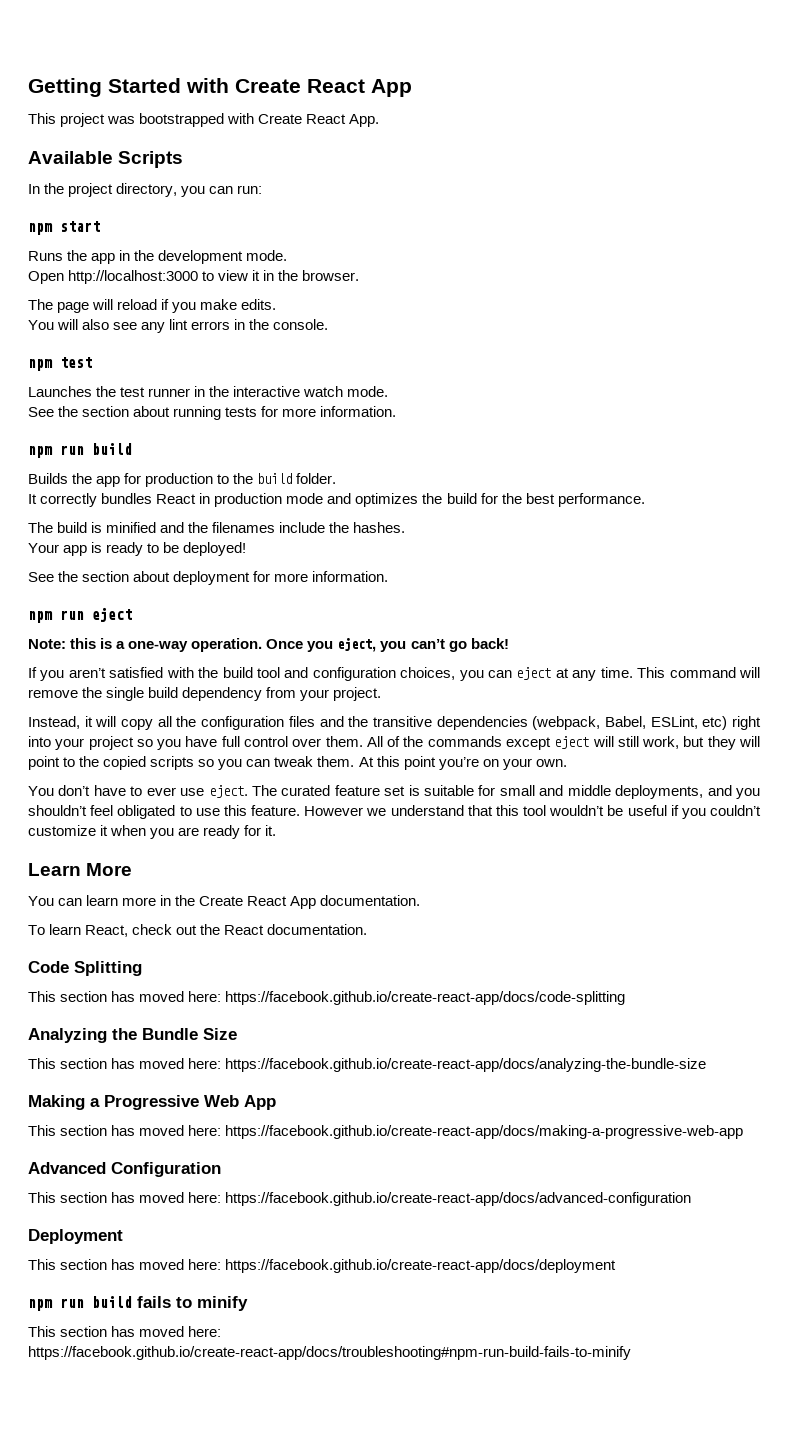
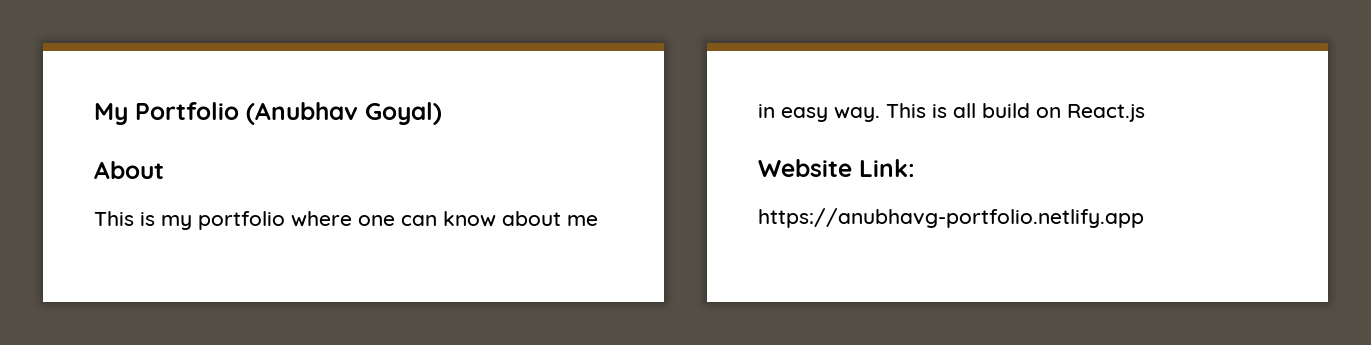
- Getting Started with Create React App
- This project was bootstrapped with Create React App.
- Available Scripts
- In the project directory, you can run:
- npm start
- Runs the app in the development mode.
- Open http://localhost:3000 to view it in the browser.
- The page will reload if you make edits.
- You will also see any lint errors in the console.
- npm test
- Launches the test runner in the interactive watch mode.
- See the section about running tests for more information.
- npm run build
- Builds the app for production to the build folder.
- It correctly bundles React in production mode and optimizes the build for the best performance.
- The build is minified and the filenames include the hashes.
- Your app is ready to be deployed!
- See the section about deployment for more information.
- npm run eject
- Note: this is a one-way operation. Once you eject, you can’t go back!
- If you aren’t satisfied with the build tool and configuration choices, you can eject at any time. This command will remove the single build dependency from your project.
- Instead, it will copy all the configuration files and the transitive dependencies (webpack, Babel, ESLint, etc) right into your project so you have full control over them. All of the commands except eject will still work, but they will point to the copied scripts so you can tweak them. At this point you’re on your own.
- You don’t have to ever use eject. The curated feature set is suitable for small and middle deployments, and you shouldn’t feel obligated to use this feature. However we understand that this tool wouldn’t be useful if you couldn’t customize it when you are ready for it.
- Learn More
- You can learn more in the Create React App documentation.
- To learn React, check out the React documentation.
- Code Splitting
- This section has moved here: https://facebook.github.io/create-react-app/docs/code-splitting
- Analyzing the Bundle Size
- This section has moved here: https://facebook.github.io/create-react-app/docs/analyzing-the-bundle-size
- Making a Progressive Web App
- This section has moved here: https://facebook.github.io/create-react-app/docs/making-a-progressive-web-app
- Advanced Configuration
- This section has moved here: https://facebook.github.io/create-react-app/docs/advanced-configuration
- Deployment
- This section has moved here: https://facebook.github.io/create-react-app/docs/deployment
- npm run build fails to minify
- This section has moved here: https://facebook.github.io/create-react-app/docs/troubleshooting#npm-run-build-fails-to-minify
+ My Portfolio (Anubhav Goyal)
+ About
+ This is my portfolio where one can know about me in easy way. This is all build on React.js
+ Website Link:
+ https://anubhavg-portfolio.netlify.app

